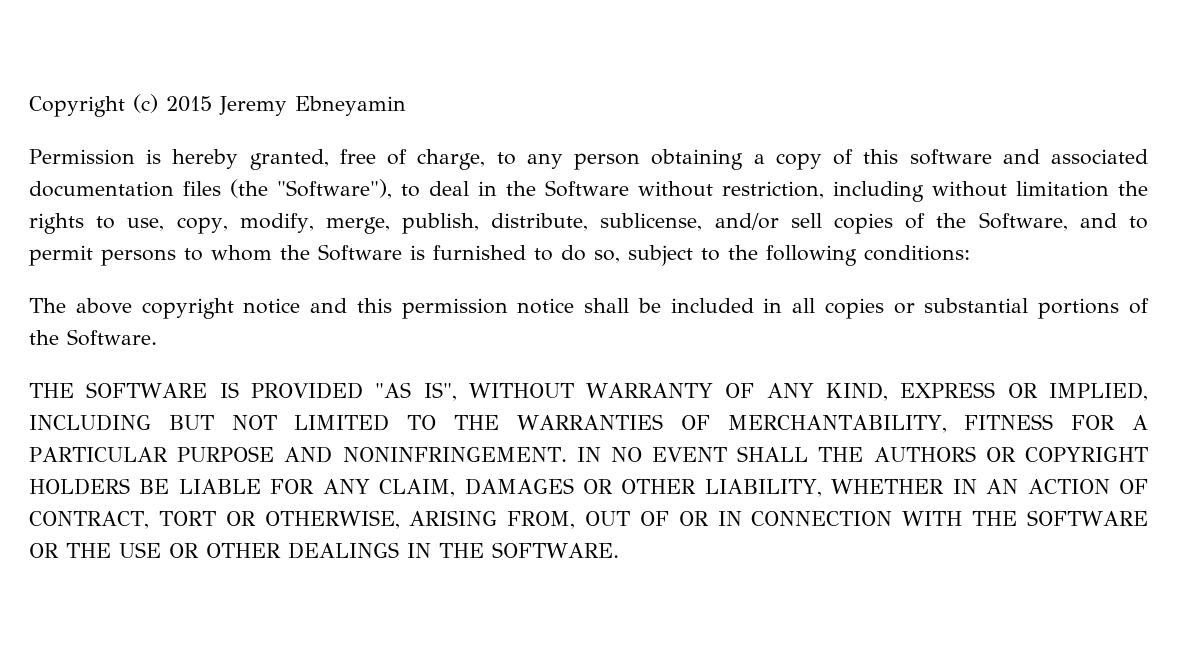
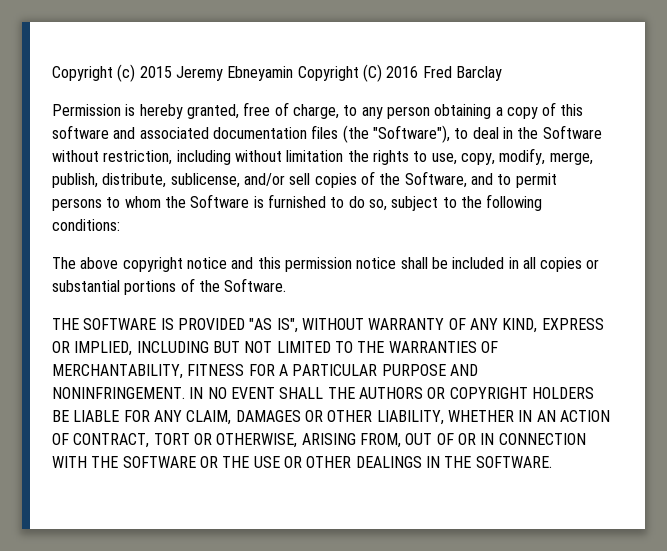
- Copyright (c) 2015 Jeremy Ebneyamin
+ Copyright (c) 2015 Jeremy Ebneyamin Copyright (C) 2016 Fred Barclay

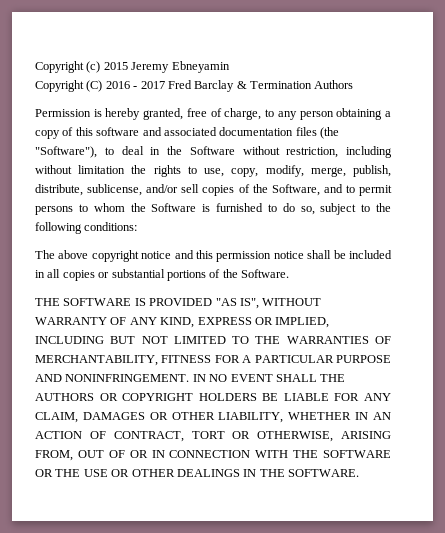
- Copyright (c) 2015 Jeremy Ebneyamin Copyright (C) 2016 Fred Barclay
+ Copyright (c) 2015 Jeremy Ebneyamin
+ Copyright (C) 2016 - 2017 Fred Barclay & Termination Authors

